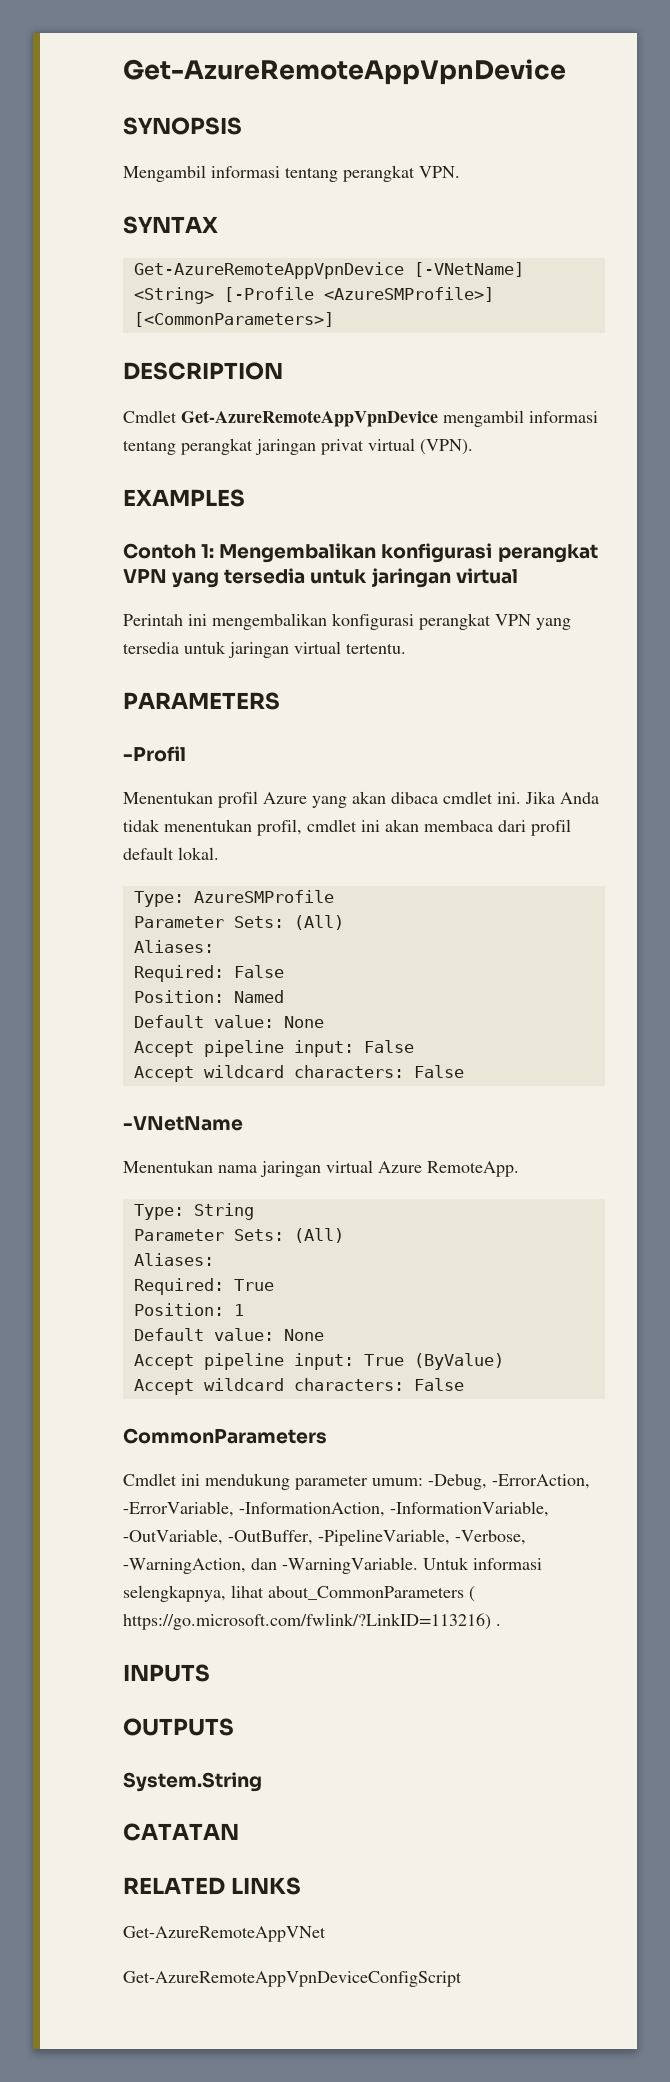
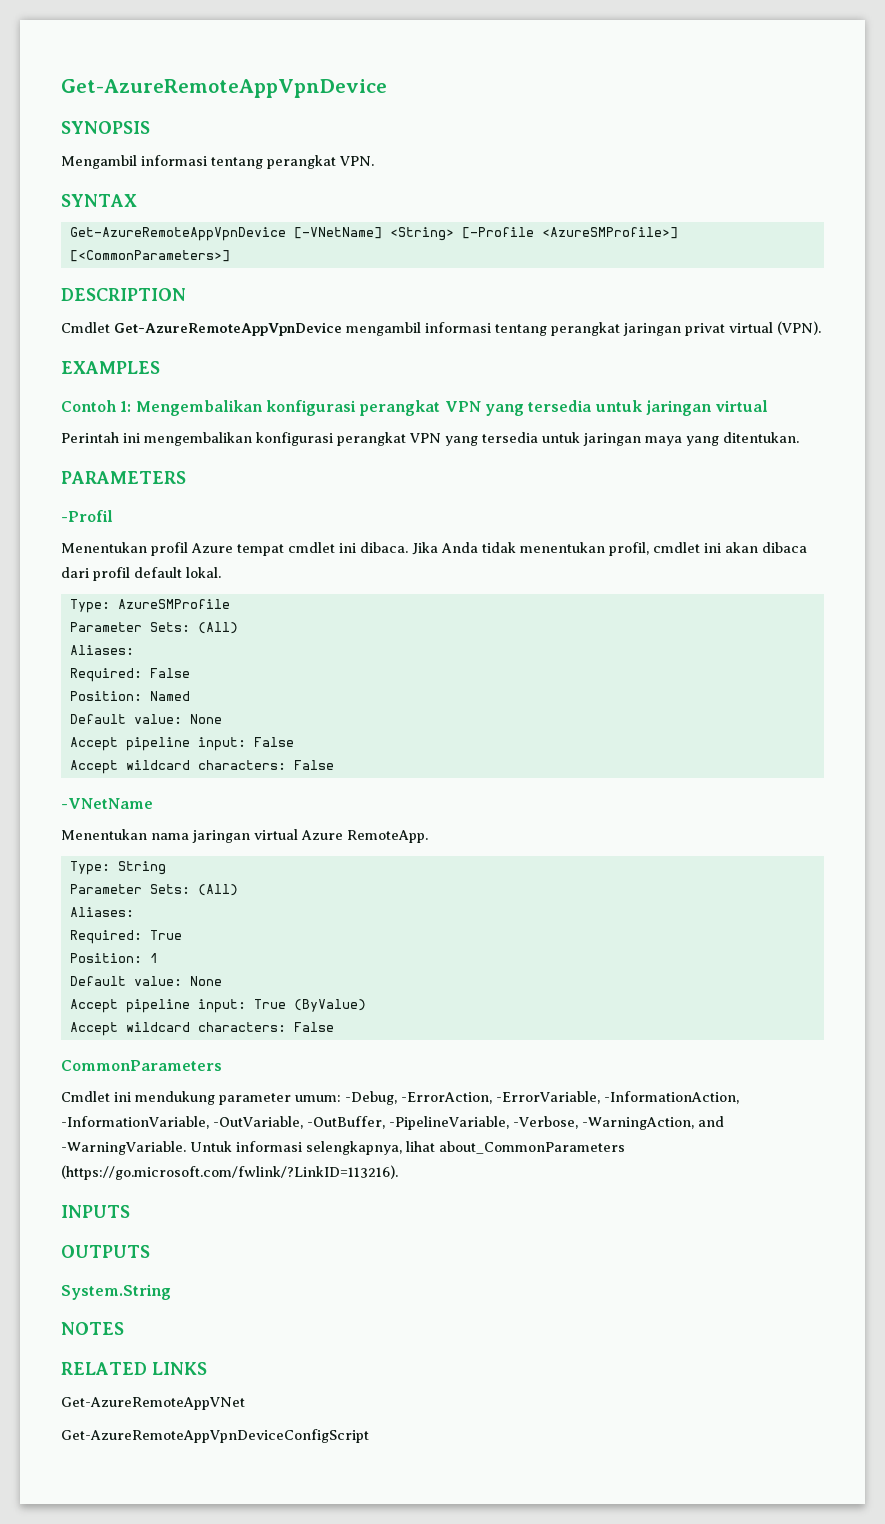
- Perintah ini mengembalikan konfigurasi perangkat VPN yang tersedia untuk jaringan virtual tertentu.
+ Perintah ini mengembalikan konfigurasi perangkat VPN yang tersedia untuk jaringan maya yang ditentukan.
- Menentukan profil Azure yang akan dibaca cmdlet ini.
+ Menentukan profil Azure tempat cmdlet ini dibaca.
- Jika Anda tidak menentukan profil, cmdlet ini akan membaca dari profil default lokal.
+ Jika Anda tidak menentukan profil, cmdlet ini akan dibaca dari profil default lokal.
- Cmdlet ini mendukung parameter umum: -Debug, -ErrorAction, -ErrorVariable, -InformationAction, -InformationVariable, -OutVariable, -OutBuffer, -PipelineVariable, -Verbose, -WarningAction, dan -WarningVariable.
+ Cmdlet ini mendukung parameter umum: -Debug, -ErrorAction, -ErrorVariable, -InformationAction, -InformationVariable, -OutVariable, -OutBuffer, -PipelineVariable, -Verbose, -WarningAction, and -WarningVariable.
- Untuk informasi selengkapnya, lihat about_CommonParameters ( https://go.microsoft.com/fwlink/?LinkID=113216) .
+ Untuk informasi selengkapnya, lihat about_CommonParameters (https://go.microsoft.com/fwlink/?LinkID=113216).
- CATATAN
+ NOTES

